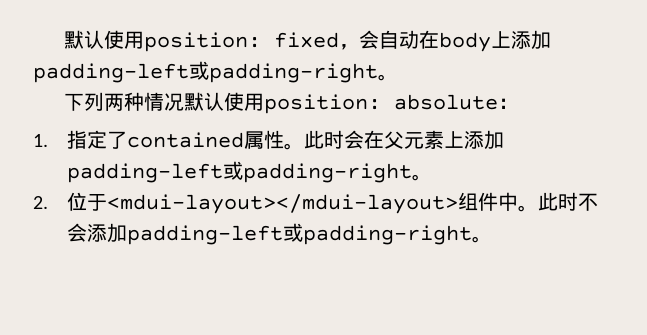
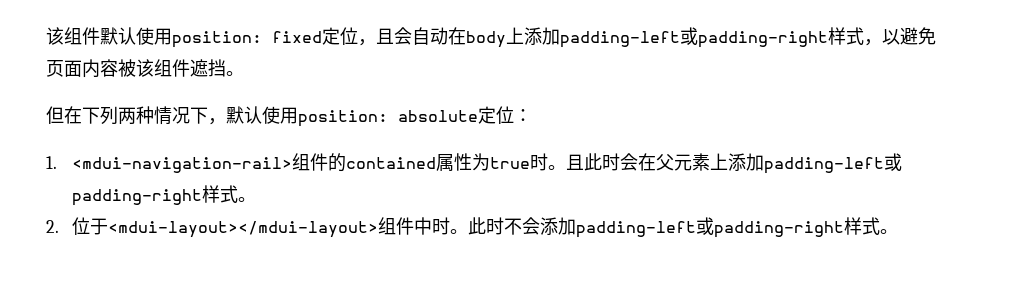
- 默认使用position: fixed，会自动在body上添加padding-left或padding-right。
- 下列两种情况默认使用position: absolute：
+ 该组件默认使用position: fixed定位，且会自动在body上添加padding-left或padding-right样式，以避免页面内容被该组件遮挡。
+ 但在下列两种情况下，默认使用position: absolute定位：
- 1.指定了contained属性。此时会在父元素上添加padding-left或padding-right。
+ 1. <mdui-navigation-rail>组件的contained属性为true时。且此时会在父元素上添加padding-left或padding-right样式。
- 2.位于<mdui-layout></mdui-layout>组件中。
+ 2.位于<mdui-layout></mdui-layout>组件中时。
- 此时不会添加padding-left或padding-right。
+ 此时不会添加padding-left或padding-right样式。

